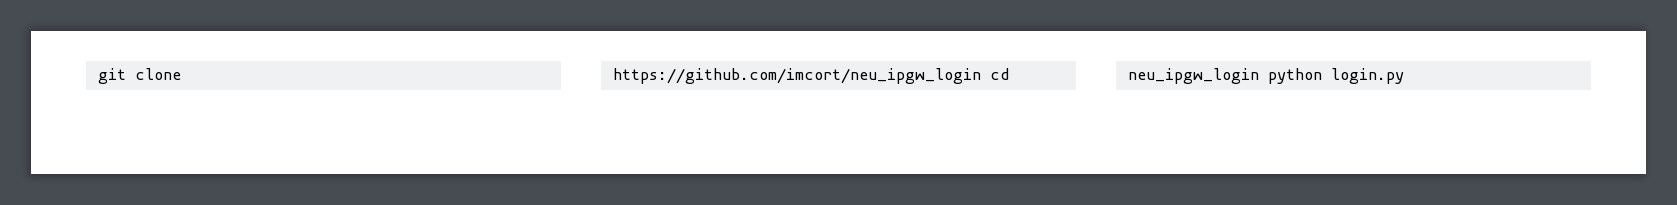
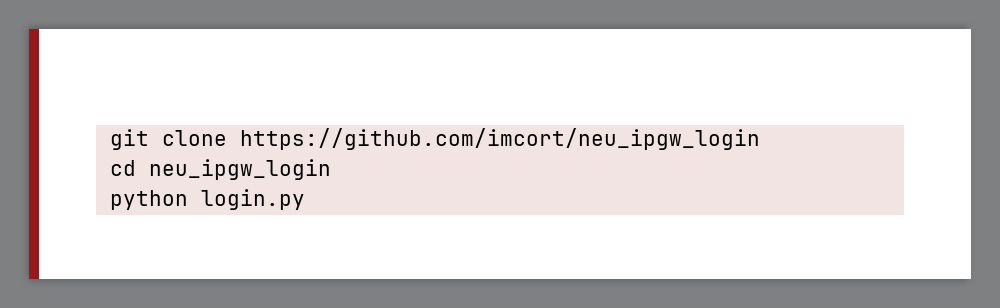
- git clone https://github.com/imcort/neu_ipgw_login cd neu_ipgw_login python login.py
+ git clone https://github.com/imcort/neu_ipgw_login
+ cd neu_ipgw_login
+ python login.py

